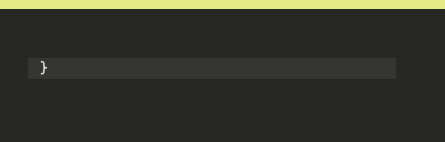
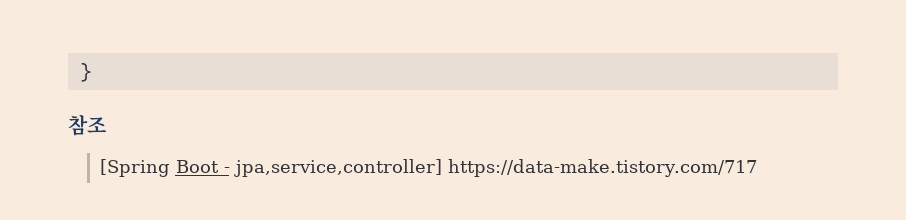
+ 참조
+ [Spring Boot - jpa,service,controller] https://data-make.tistory.com/717

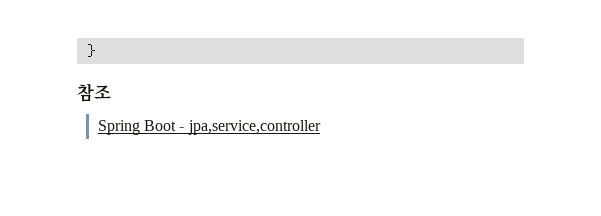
- [Spring Boot - jpa,service,controller] https://data-make.tistory.com/717
+ Spring Boot - jpa,service,controller

